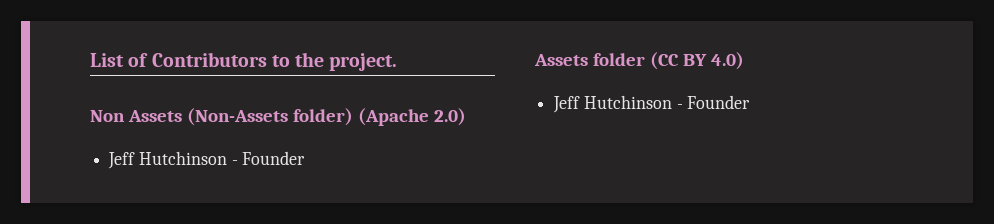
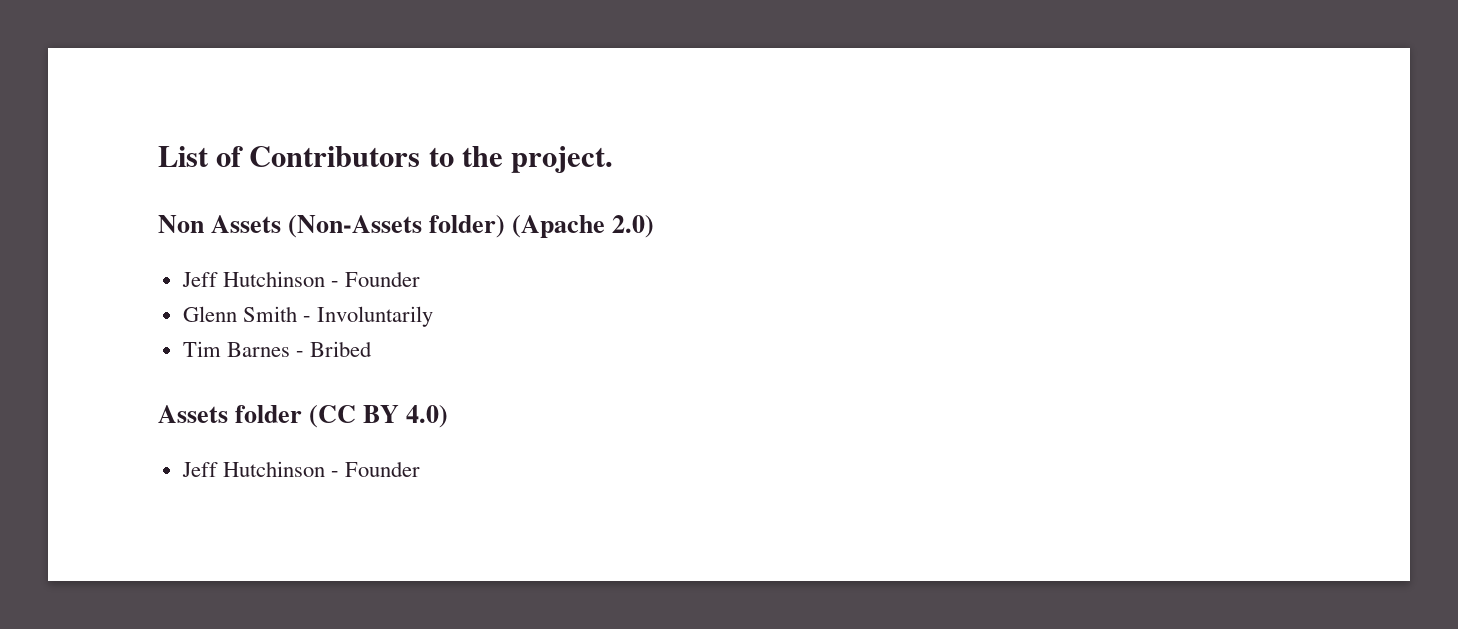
+ Glenn Smith - Involuntarily
+ Tim Barnes - Bribed

